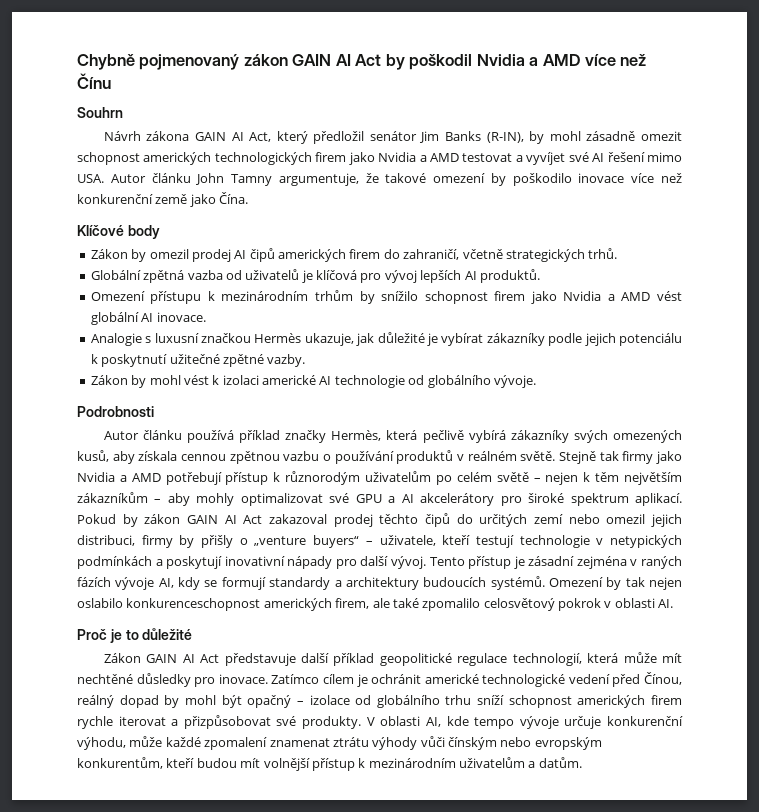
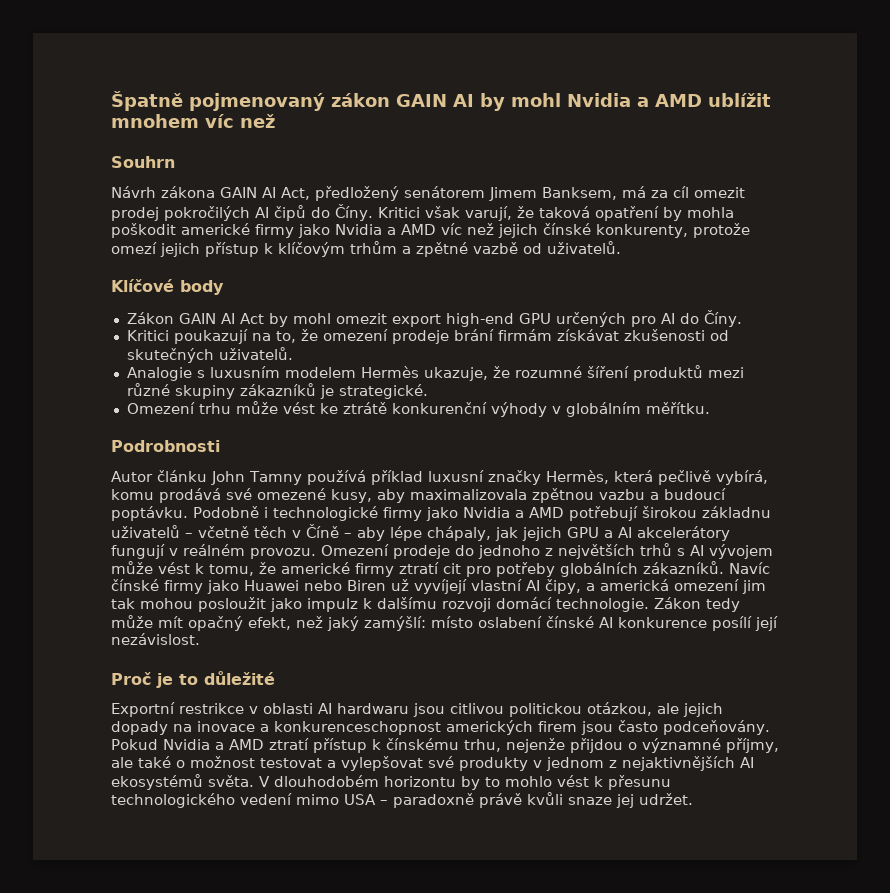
- Chybně pojmenovaný zákon GAIN AI Act by poškodil Nvidia a AMD více než Čínu
+ Špatně pojmenovaný zákon GAIN AI by mohl Nvidia a AMD ublížit mnohem víc než
- Návrh zákona GAIN AI Act, který předložil senátor Jim Banks (R-IN), by mohl zásadně omezit schopnost amerických technologických firem jako Nvidia a AMD testovat a vyvíjet své AI řešení mimo USA. Autor článku John Tamny argumentuje, že takové omezení by poškodilo inovace více než konkurenční země jako Čína.
+ Návrh zákona GAIN AI Act, předložený senátorem Jimem Banksem, má za cíl omezit prodej pokročilých AI čipů do Číny. Kritici však varují, že taková opatření by mohla poškodit americké firmy jako Nvidia a AMD víc než jejich čínské konkurenty, protože omezí jejich přístup k klíčovým trhům a zpětné vazbě od uživatelů.
  Klíčové body
- Zákon by omezil prodej AI čipů amerických firem do zahraničí, včetně strategických trhů.
- Globální zpětná vazba od uživatelů je klíčová pro vývoj lepších AI produktů.
- Omezení přístupu k mezinárodním trhům by snížilo schopnost firem jako Nvidia a AMD vést globální AI inovace.
- Analogie s luxusní značkou Hermès ukazuje, jak důležité je vybírat zákazníky podle jejich potenciálu k poskytnutí užitečné zpětné vazby.
- Zákon by mohl vést k izolaci americké AI technologie od globálního vývoje.
+ Zákon GAIN AI Act by mohl omezit export high-end GPU určených pro AI do Číny.
+ Kritici poukazují na to, že omezení prodeje brání firmám získávat zkušenosti od skutečných uživatelů.
+ Analogie s luxusním modelem Hermès ukazuje, že rozumné šíření produktů mezi různé skupiny zákazníků je strategické.
+ Omezení trhu může vést ke ztrátě konkurenční výhody v globálním měřítku.
- Autor článku používá příklad značky Hermès, která pečlivě vybírá zákazníky svých omezených kusů, aby získala cennou zpětnou vazbu o používání produktů v reálném světě. Stejně tak firmy jako Nvidia a AMD potřebují přístup k různorodým uživatelům po celém světě – nejen k těm největším zákazníkům – aby mohly optimalizovat své GPU a AI akcelerátory pro široké spektrum aplikací. Pokud by zákon GAIN AI Act zakazoval prodej těchto čipů do určitých zemí nebo omezil jejich distribuci, firmy by přišly o „venture buyers“ – uživatele, kteří testují technologie v netypických podmínkách a poskytují inovativní nápady pro další vývoj. Tento přístup je zásadní zejména v raných fázích vývoje AI, kdy se formují standardy a architektury budoucích systémů. Omezení by tak nejen oslabilo konkurenceschopnost amerických firem, ale také zpomalilo celosvětový pokrok v oblasti AI.
+ Autor článku John Tamny používá příklad luxusní značky Hermès, která pečlivě vybírá, komu prodává své omezené kusy, aby maximalizovala zpětnou vazbu a budoucí poptávku. Podobně i technologické firmy jako Nvidia a AMD potřebují širokou základnu uživatelů – včetně těch v Číně – aby lépe chápaly, jak jejich GPU a AI akcelerátory fungují v reálném provozu. Omezení prodeje do jednoho z největších trhů s AI vývojem může vést k tomu, že americké firmy ztratí cit pro potřeby globálních zákazníků. Navíc čínské firmy jako Huawei nebo Biren už vyvíjejí vlastní AI čipy, a americká omezení jim tak mohou posloužit jako impulz k dalšímu rozvoji domácí technologie. Zákon tedy může mít opačný efekt, než jaký zamýšlí: místo oslabení čínské AI konkurence posílí její nezávislost.
  Proč je to důležité
- Zákon GAIN AI Act představuje další příklad geopolitické regulace technologií, která může mít nechtěné důsledky pro inovace. Zatímco cílem je ochránit americké technologické vedení před Čínou, reálný dopad by mohl být opačný – izolace od globálního trhu sníží schopnost amerických firem rychle iterovat a přizpůsobovat své produkty. V oblasti AI, kde tempo vývoje určuje konkurenční výhodu, může každé zpomalení znamenat ztrátu výhody vůči čínským nebo evropským konkurentům, kteří budou mít volnější přístup k mezinárodním uživatelům a datům.
+ Exportní restrikce v oblasti AI hardwaru jsou citlivou politickou otázkou, ale jejich dopady na inovace a konkurenceschopnost amerických firem jsou často podceňovány. Pokud Nvidia a AMD ztratí přístup k čínskému trhu, nejenže přijdou o významné příjmy, ale také o možnost testovat a vylepšovat své produkty v jednom z nejaktivnějších AI ekosystémů světa. V dlouhodobém horizontu by to mohlo vést k přesunu technologického vedení mimo USA – paradoxně právě kvůli snaze jej udržet.

